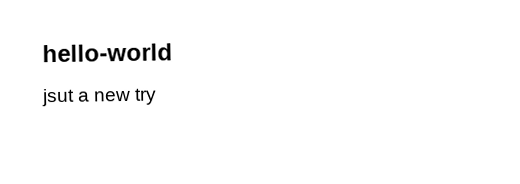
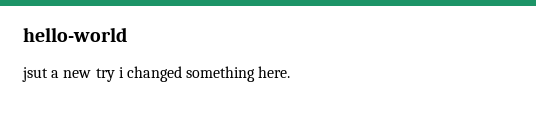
- jsut a new try
+ jsut a new try i changed something here.

